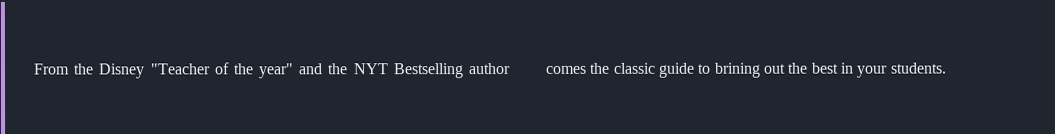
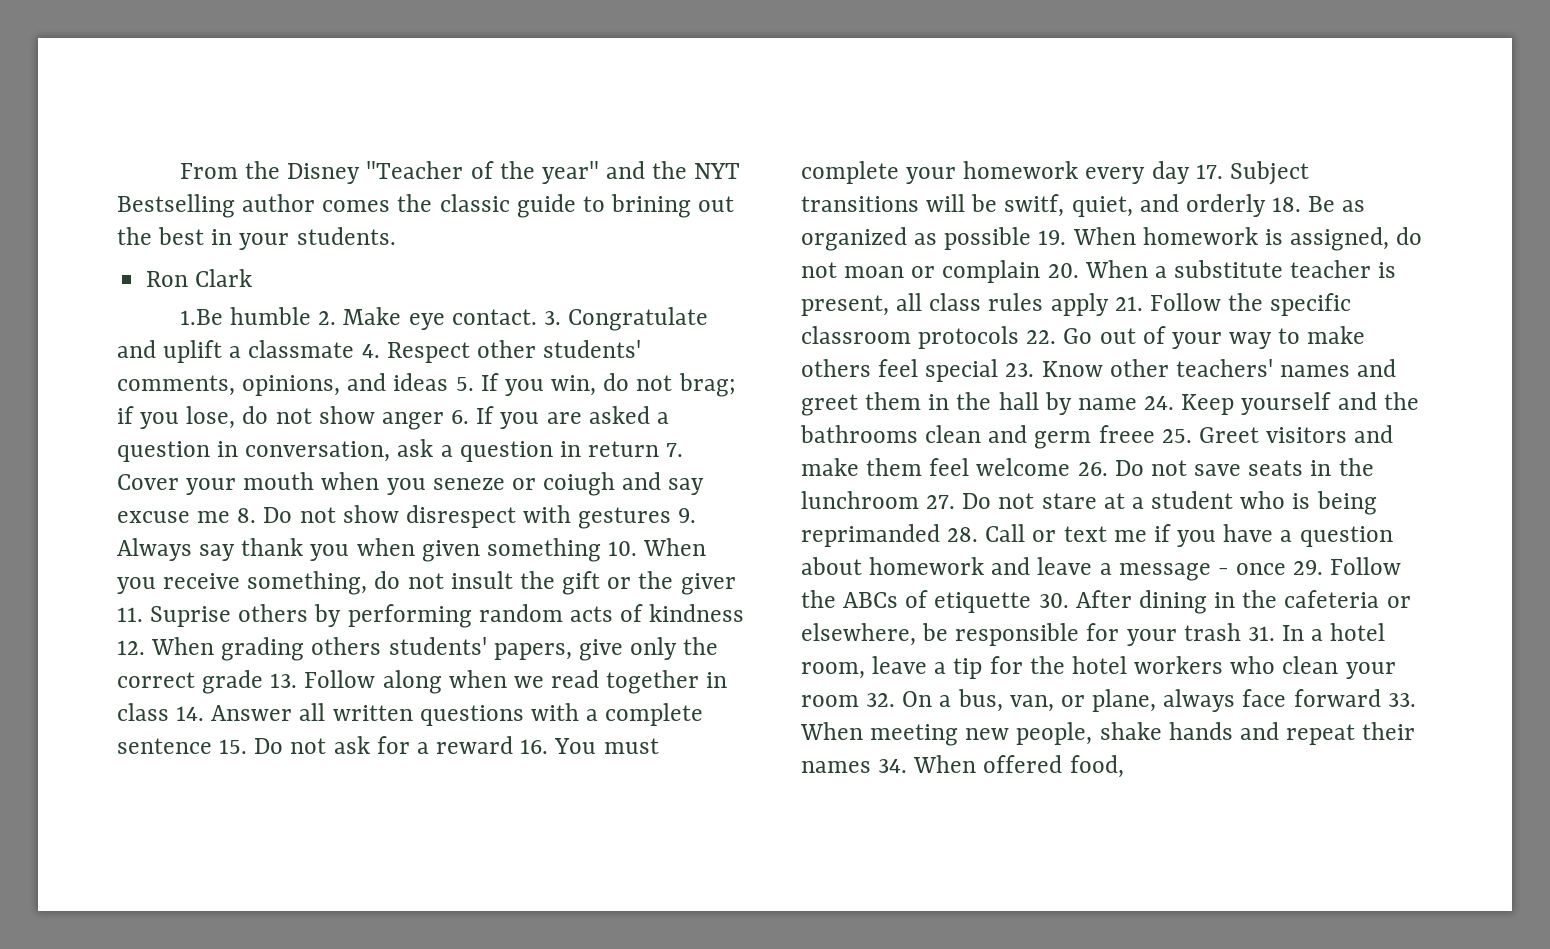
+ Ron Clark
+ 1.Be humble 2. Make eye contact. 3. Congratulate and uplift a classmate 4. Respect other students' comments, opinions, and ideas 5. If you win, do not brag; if you lose, do not show anger 6. If you are asked a question in conversation, ask a question in return 7. Cover your mouth when you seneze or coiugh and say excuse me 8. Do not show disrespect with gestures 9. Always say thank you when given something 10. When you receive something, do not insult the gift or the giver 11. Suprise others by performing random acts of kindness 12. When grading others students' papers, give only the correct grade 13. Follow along when we read together in class 14. Answer all written questions with a complete sentence 15. Do not ask for a reward 16. You must complete your homework every day 17. Subject transitions will be switf, quiet, and orderly 18. Be as organized as possible 19. When homework is assigned, do not moan or complain 20. When a substitute teacher is present, all class rules apply 21. Follow the specific classroom protocols 22. Go out of your way to make others feel special 23. Know other teachers' names and greet them in the hall by name 24. Keep yourself and the bathrooms clean and germ freee 25. Greet visitors and make them feel welcome 26. Do not save seats in the lunchroom 27. Do not stare at a student who is being reprimanded 28. Call or text me if you have a question about homework and leave a message - once 29. Follow the ABCs of etiquette 30. After dining in the cafeteria or elsewhere, be responsible for your trash 31. In a hotel room, leave a tip for the hotel workers who clean your room 32. On a bus, van, or plane, always face forward 33. When meeting new people, shake hands and repeat their names 34. When offered food,

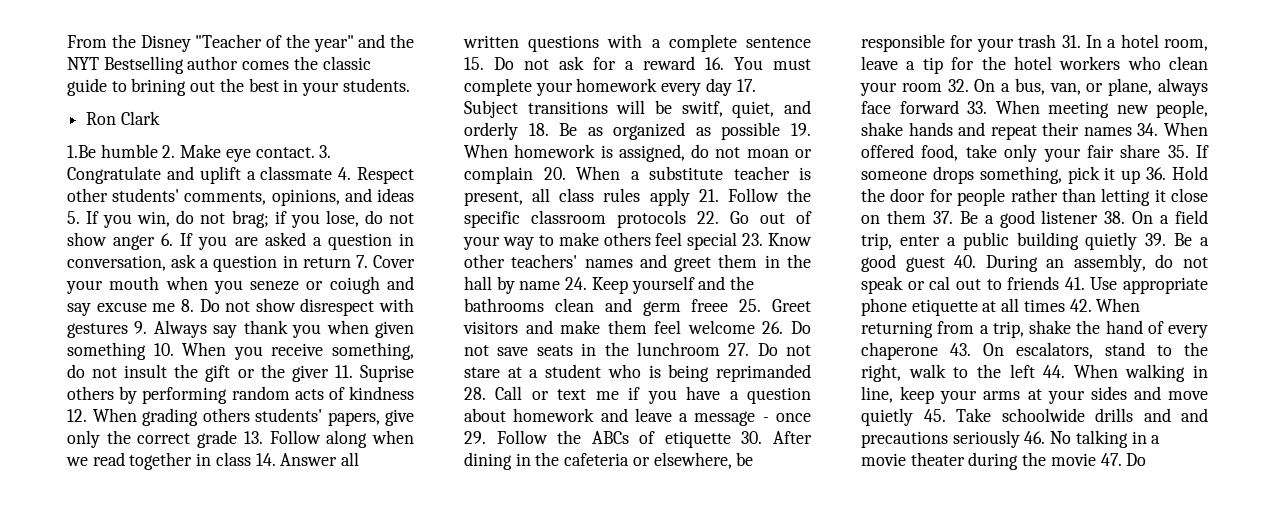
- if you lose, do not show anger 6. If you are asked a question in conversation, ask a question in return 7. Cover your mouth when you seneze or coiugh and say excuse me 8. Do not show disrespect with gestures 9. Always say thank you when given something 10. When you receive something, do not insult the gift or the giver 11. Suprise others by performing random acts of kindness 12. When grading others students' papers, give only the correct grade 13. Follow along when we read together in class 14. Answer all written questions with a complete sentence 15. Do not ask for a reward 16. You must complete your homework every day 17. Subject transitions will be switf, quiet, and orderly 18. Be as organized as possible 19. When homework is assigned, do not moan or complain 20. When a substitute teacher is present, all class rules apply 21. Follow the specific classroom protocols 22. Go out of your way to make others feel special 23. Know other teachers' names and greet them in the hall by name 24. Keep yourself and the bathrooms clean and germ freee 25. Greet visitors and make them feel welcome 26. Do not save seats in the lunchroom 27. Do not stare at a student who is being reprimanded 28. Call or text me if you have a question about homework and leave a message - once 29. Follow the ABCs of etiquette 30. After dining in the cafeteria or elsewhere, be responsible for your trash 31. In a hotel room, leave a tip for the hotel workers who clean your room 32. On a bus, van, or plane, always face forward 33. When meeting new people, shake hands and repeat their names 34. When offered food,
+ if you lose, do not show anger 6. If you are asked a question in conversation, ask a question in return 7. Cover your mouth when you seneze or coiugh and say excuse me 8. Do not show disrespect with gestures 9. Always say thank you when given something 10. When you receive something, do not insult the gift or the giver 11. Suprise others by performing random acts of kindness 12. When grading others students' papers, give only the correct grade 13. Follow along when we read together in class 14. Answer all written questions with a complete sentence 15. Do not ask for a reward 16. You must complete your homework every day 17. Subject transitions will be switf, quiet, and orderly 18. Be as organized as possible 19. When homework is assigned, do not moan or complain 20. When a substitute teacher is present, all class rules apply 21. Follow the specific classroom protocols 22. Go out of your way to make others feel special 23. Know other teachers' names and greet them in the hall by name 24. Keep yourself and the bathrooms clean and germ freee 25. Greet visitors and make them feel welcome 26. Do not save seats in the lunchroom 27. Do not stare at a student who is being reprimanded 28. Call or text me if you have a question about homework and leave a message - once 29. Follow the ABCs of etiquette 30. After dining in the cafeteria or elsewhere, be responsible for your trash 31. In a hotel room, leave a tip for the hotel workers who clean your room 32. On a bus, van, or plane, always face forward 33. When meeting new people, shake hands and repeat their names 34. When offered food, take only your fair share 35. If someone drops something, pick it up 36. Hold the door for people rather than letting it close on them 37. Be a good listener 38. On a field trip, enter a public building quietly 39. Be a good guest 40. During an assembly, do not speak or cal out to friends 41. Use appropriate phone etiquette at all times 42. When returning from a trip, shake the hand of every chaperone 43. On escalators, stand to the right, walk to the left 44. When walking in line, keep your arms at your sides and move quietly 45. Take schoolwide drills and and precautions seriously 46. No talking in a movie theater during the movie 47. Do

